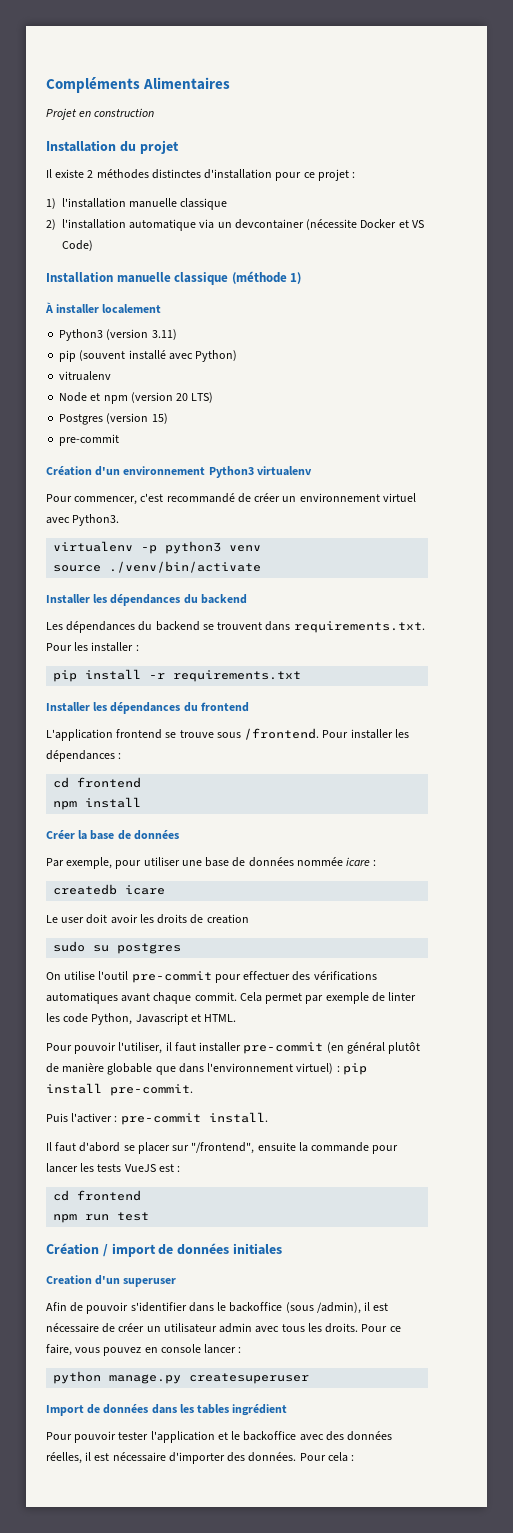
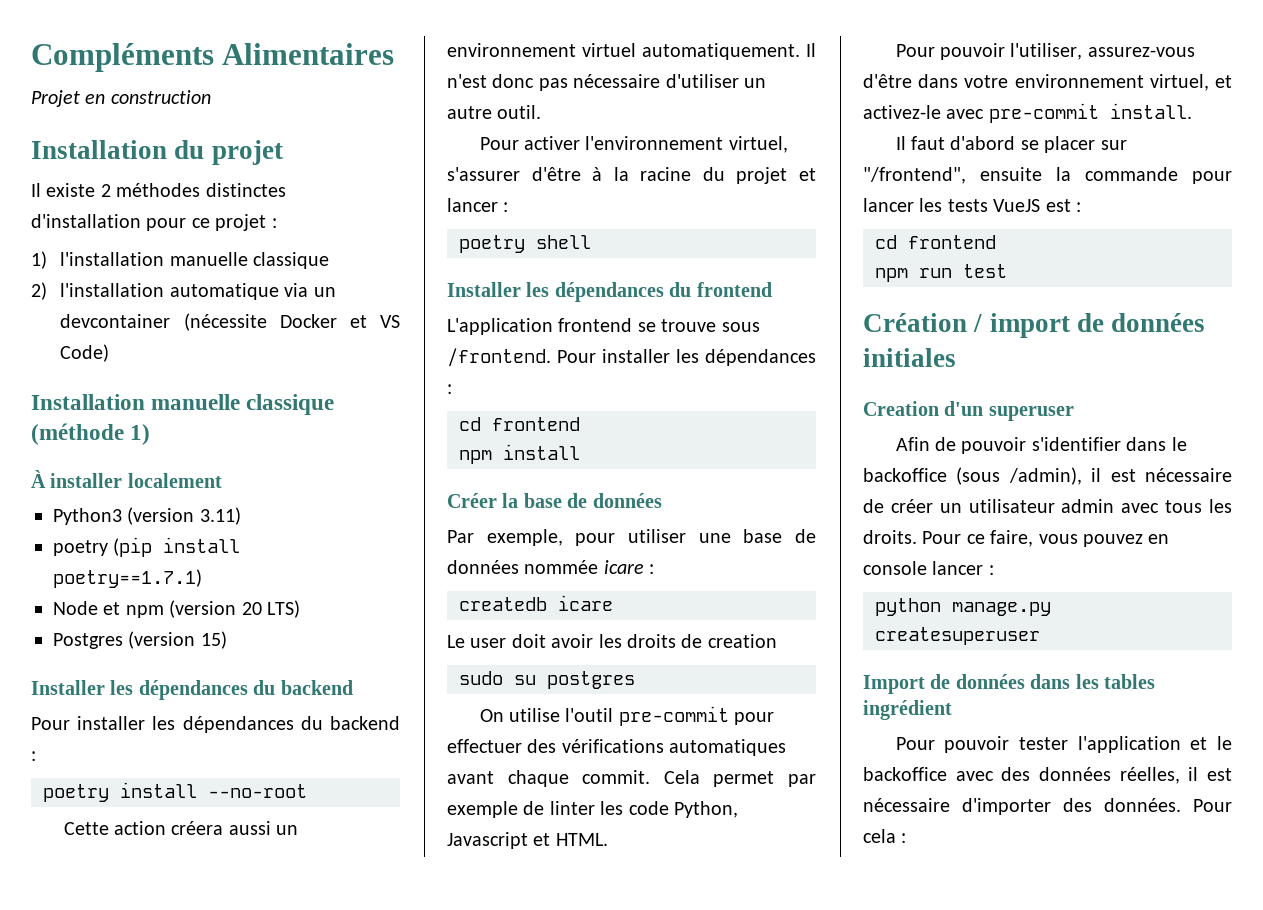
- pip (souvent installé avec Python)
- vitrualenv
+ poetry (pip install poetry==1.7.1)
  Postgres (version 15)
- pre-commit
- Création d'un environnement Python3 virtualenv
- Pour commencer, c'est recommandé de créer un environnement virtuel avec Python3.
- virtualenv -p python3 venv
- source ./venv/bin/activate
- Les dépendances du backend se trouvent dans requirements.txt. Pour les installer :
- pip install -r requirements.txt
+ Pour installer les dépendances du backend :
+ poetry install --no-root
+ Cette action créera aussi un environnement virtuel automatiquement. Il n'est donc pas nécessaire d'utiliser un autre outil.
+ Pour activer l'environnement virtuel, s'assurer d'être à la racine du projet et lancer :
+ poetry shell
- Pour pouvoir l'utiliser, il faut installer pre-commit (en général plutôt de manière globable que dans l'environnement virtuel) : pip install pre-commit.
- Puis l'activer : pre-commit install.
+ Pour pouvoir l'utiliser, assurez-vous d'être dans votre environnement virtuel, et activez-le avec pre-commit install.

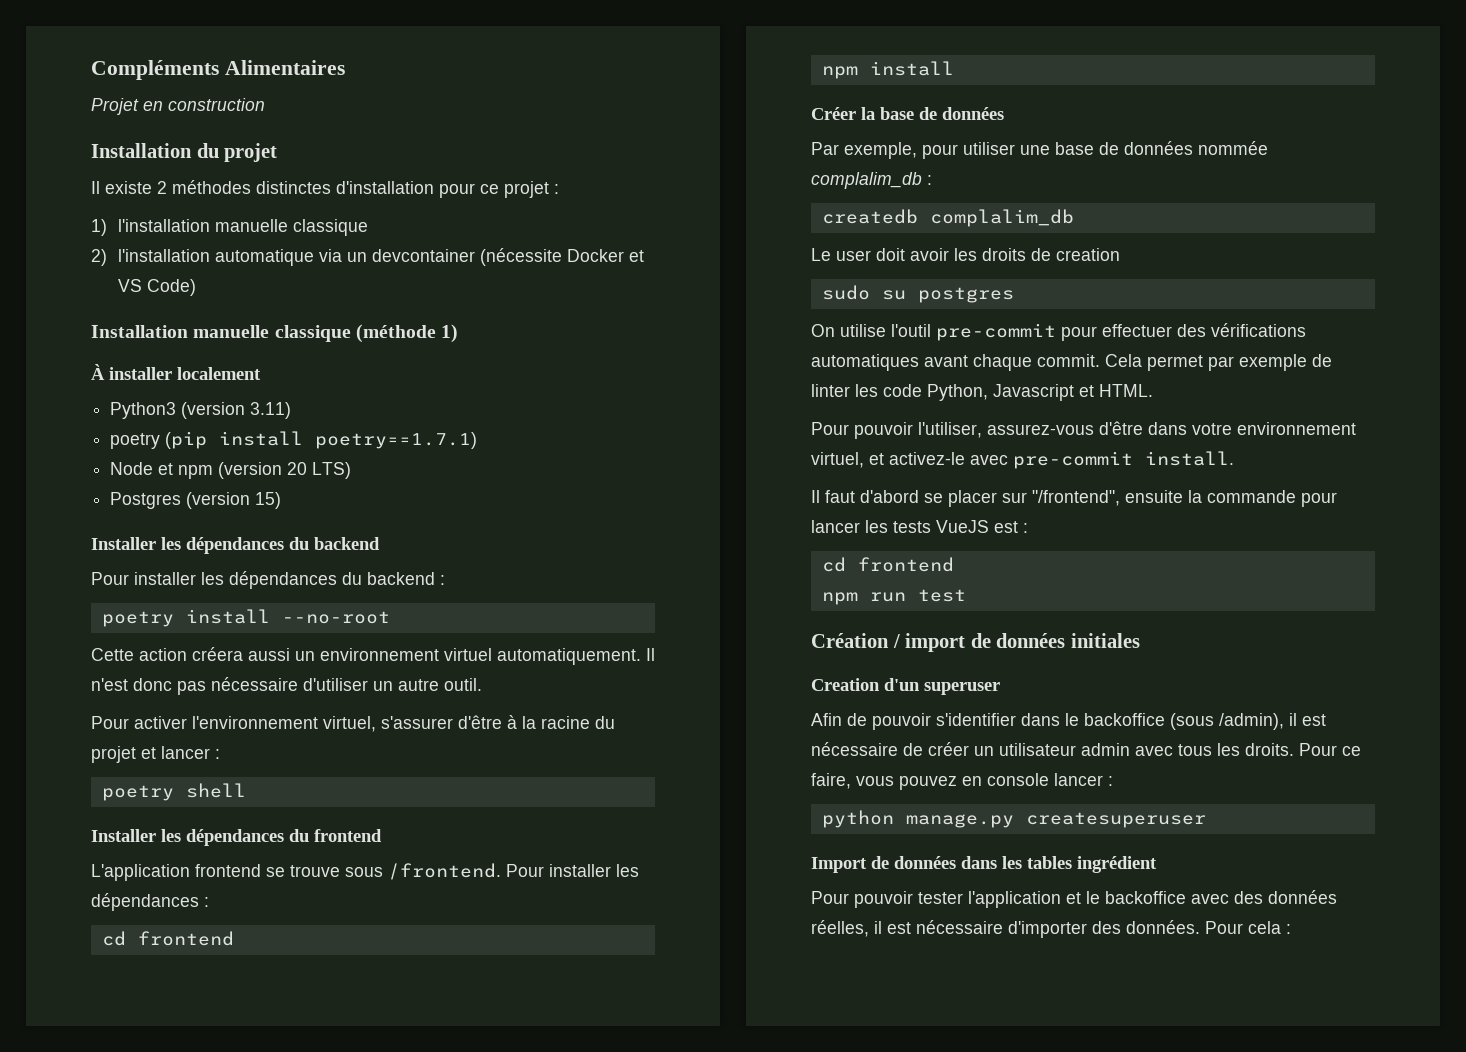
- Par exemple, pour utiliser une base de données nommée icare :
+ Par exemple, pour utiliser une base de données nommée complalim_db :
- createdb icare
+ createdb complalim_db

